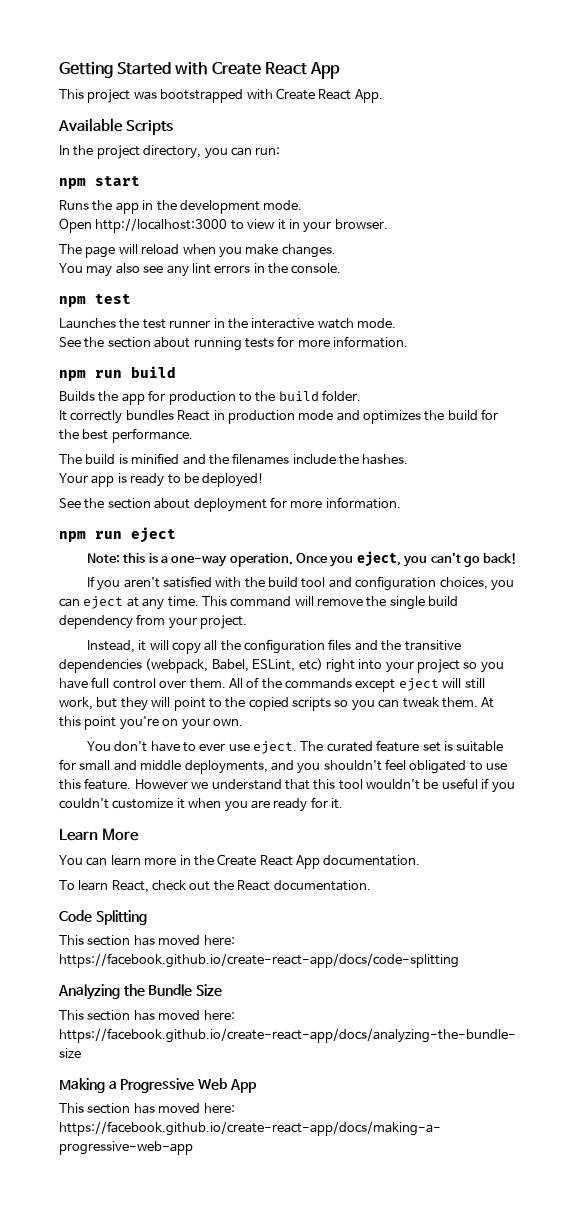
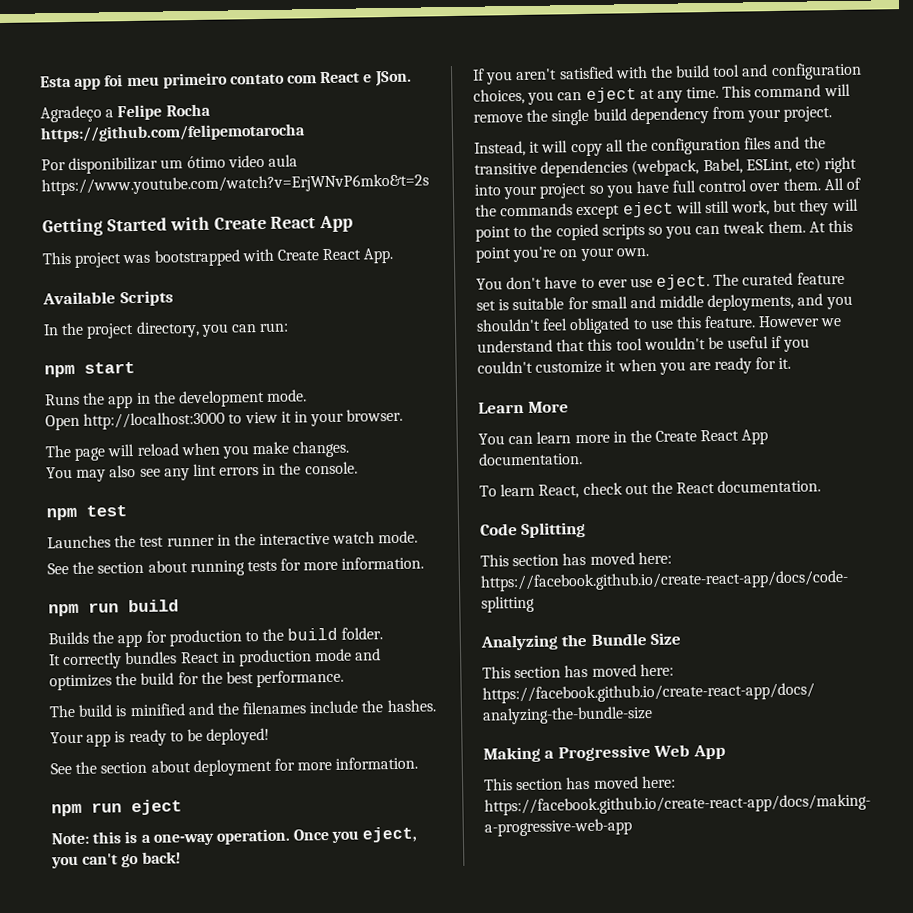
+ Esta app foi meu primeiro contato com React e JSon.
+ Agradeço a Felipe Rocha https://github.com/felipemotarocha
+ Por disponibilizar um ótimo video aula https://www.youtube.com/watch?v=ErjWNvP6mko&t=2s

